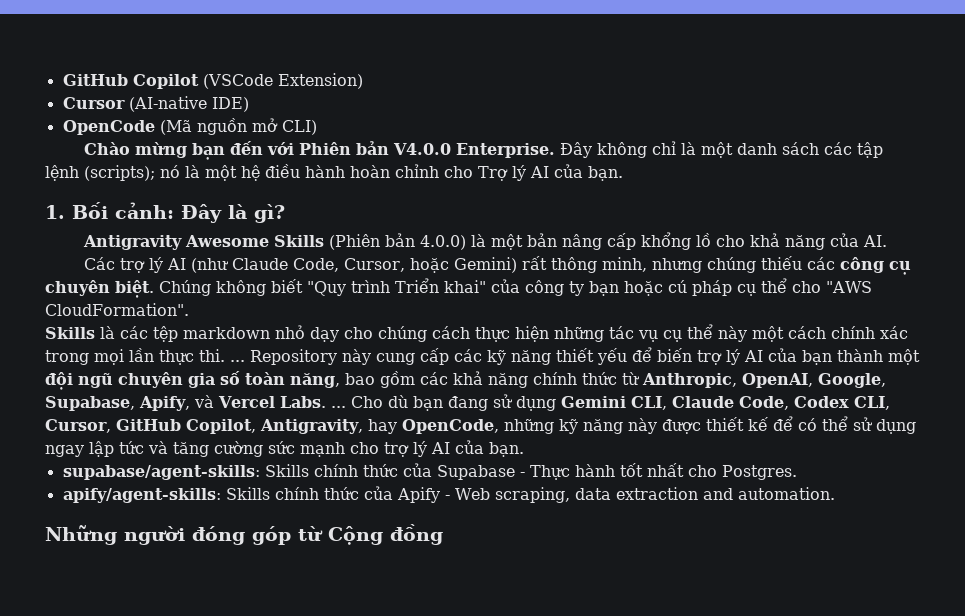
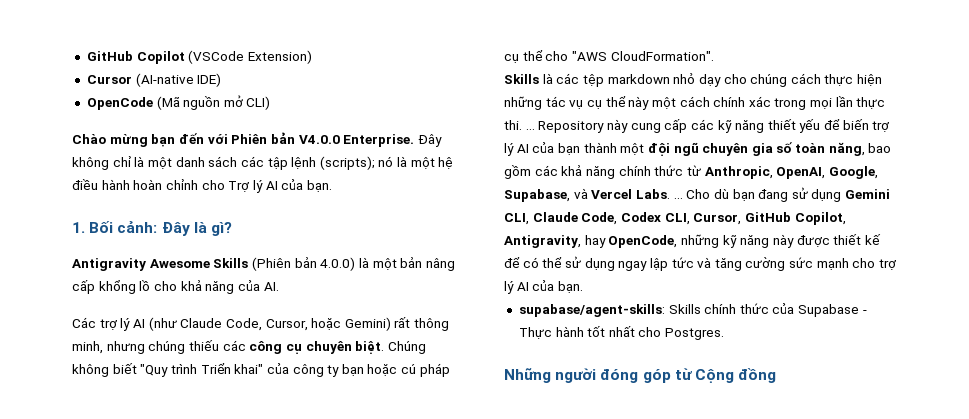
- Repository này cung cấp các kỹ năng thiết yếu để biến trợ lý AI của bạn thành một đội ngũ chuyên gia số toàn năng, bao gồm các khả năng chính thức từ Anthropic, OpenAI, Google, Supabase, Apify, và Vercel Labs. ...
+ Repository này cung cấp các kỹ năng thiết yếu để biến trợ lý AI của bạn thành một đội ngũ chuyên gia số toàn năng, bao gồm các khả năng chính thức từ Anthropic, OpenAI, Google, Supabase, và Vercel Labs. ...
- apify/agent-skills: Skills chính thức của Apify - Web scraping, data extraction and automation.

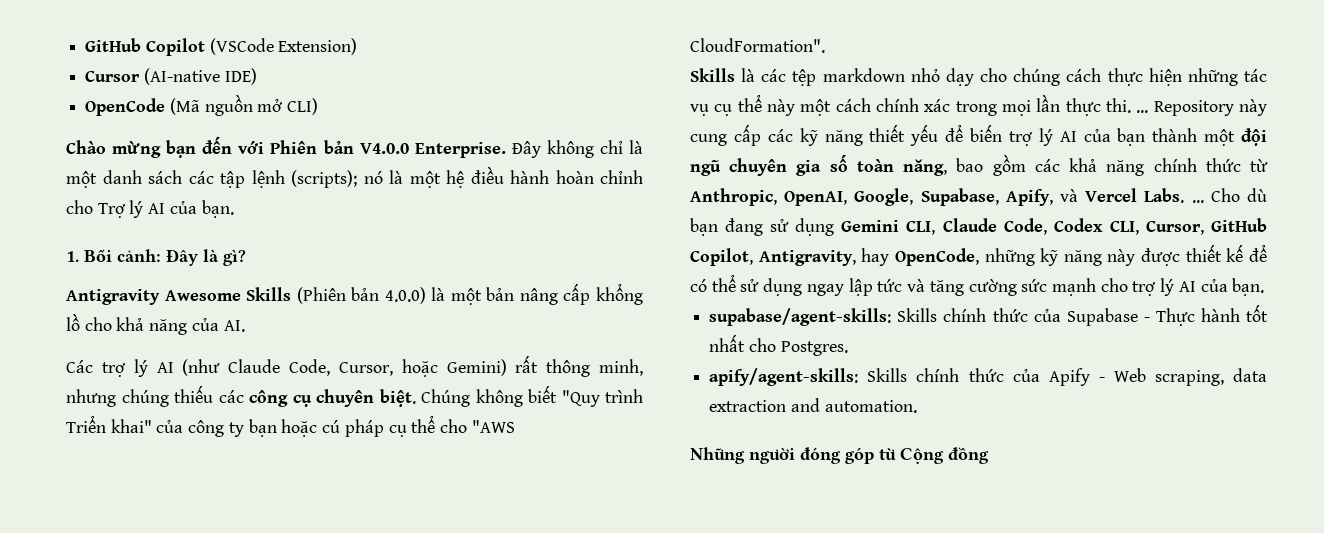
- Repository này cung cấp các kỹ năng thiết yếu để biến trợ lý AI của bạn thành một đội ngũ chuyên gia số toàn năng, bao gồm các khả năng chính thức từ Anthropic, OpenAI, Google, Supabase, và Vercel Labs. ...
+ Repository này cung cấp các kỹ năng thiết yếu để biến trợ lý AI của bạn thành một đội ngũ chuyên gia số toàn năng, bao gồm các khả năng chính thức từ Anthropic, OpenAI, Google, Supabase, Apify, và Vercel Labs. ...
+ apify/agent-skills: Skills chính thức của Apify - Web scraping, data extraction and automation.

